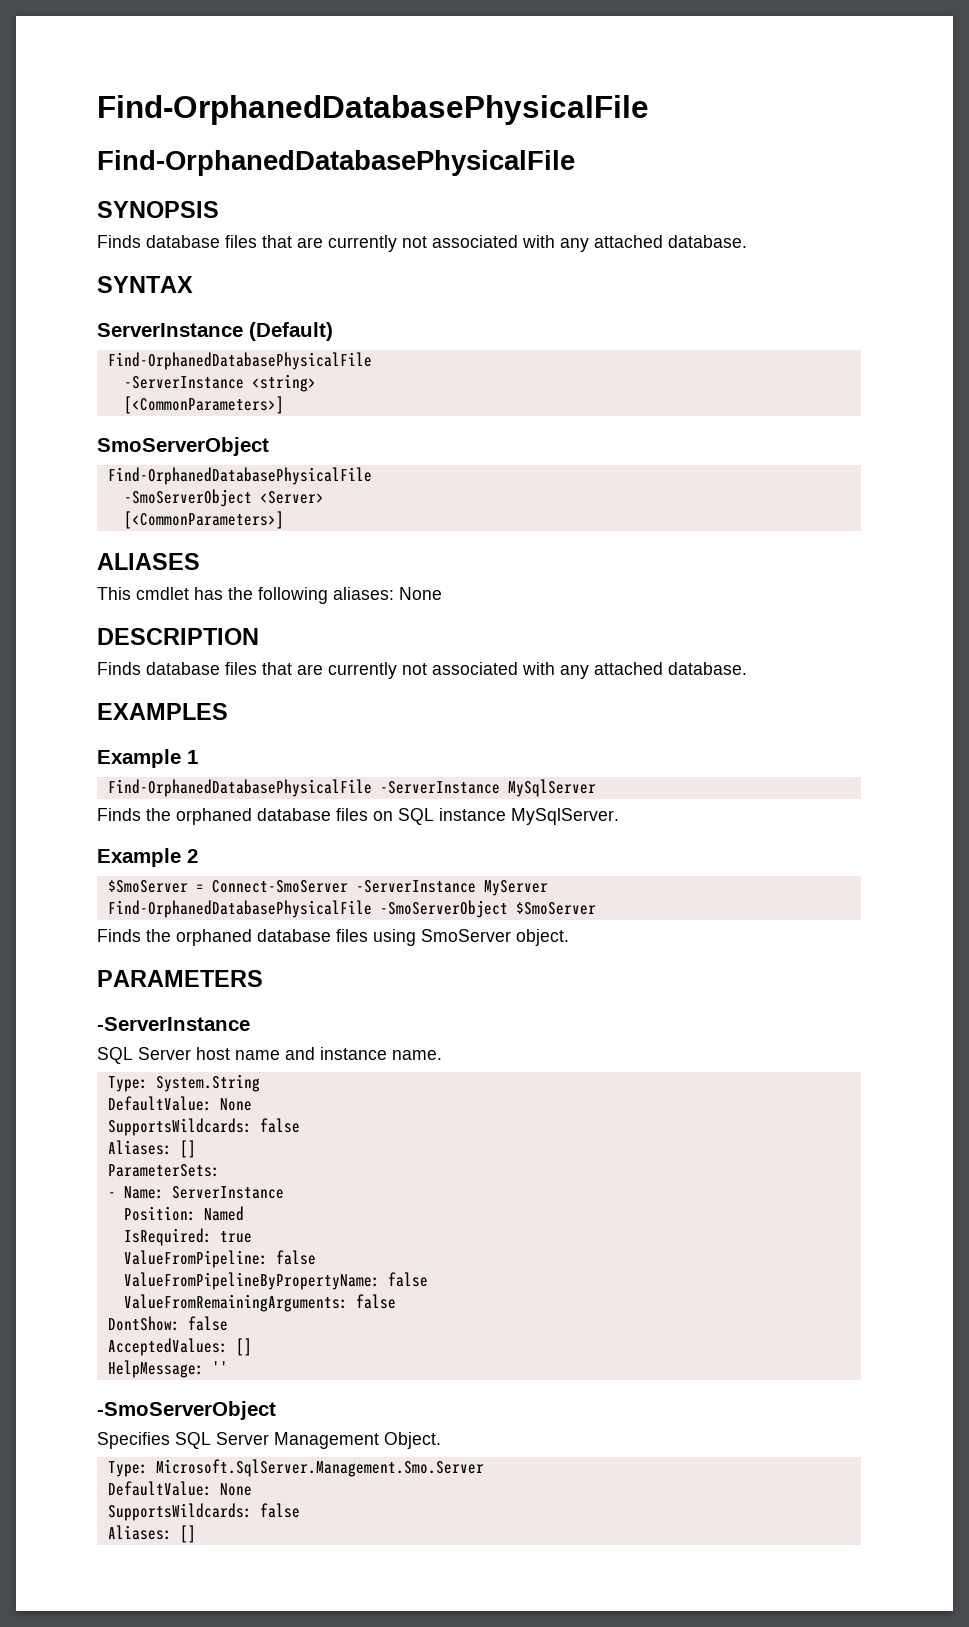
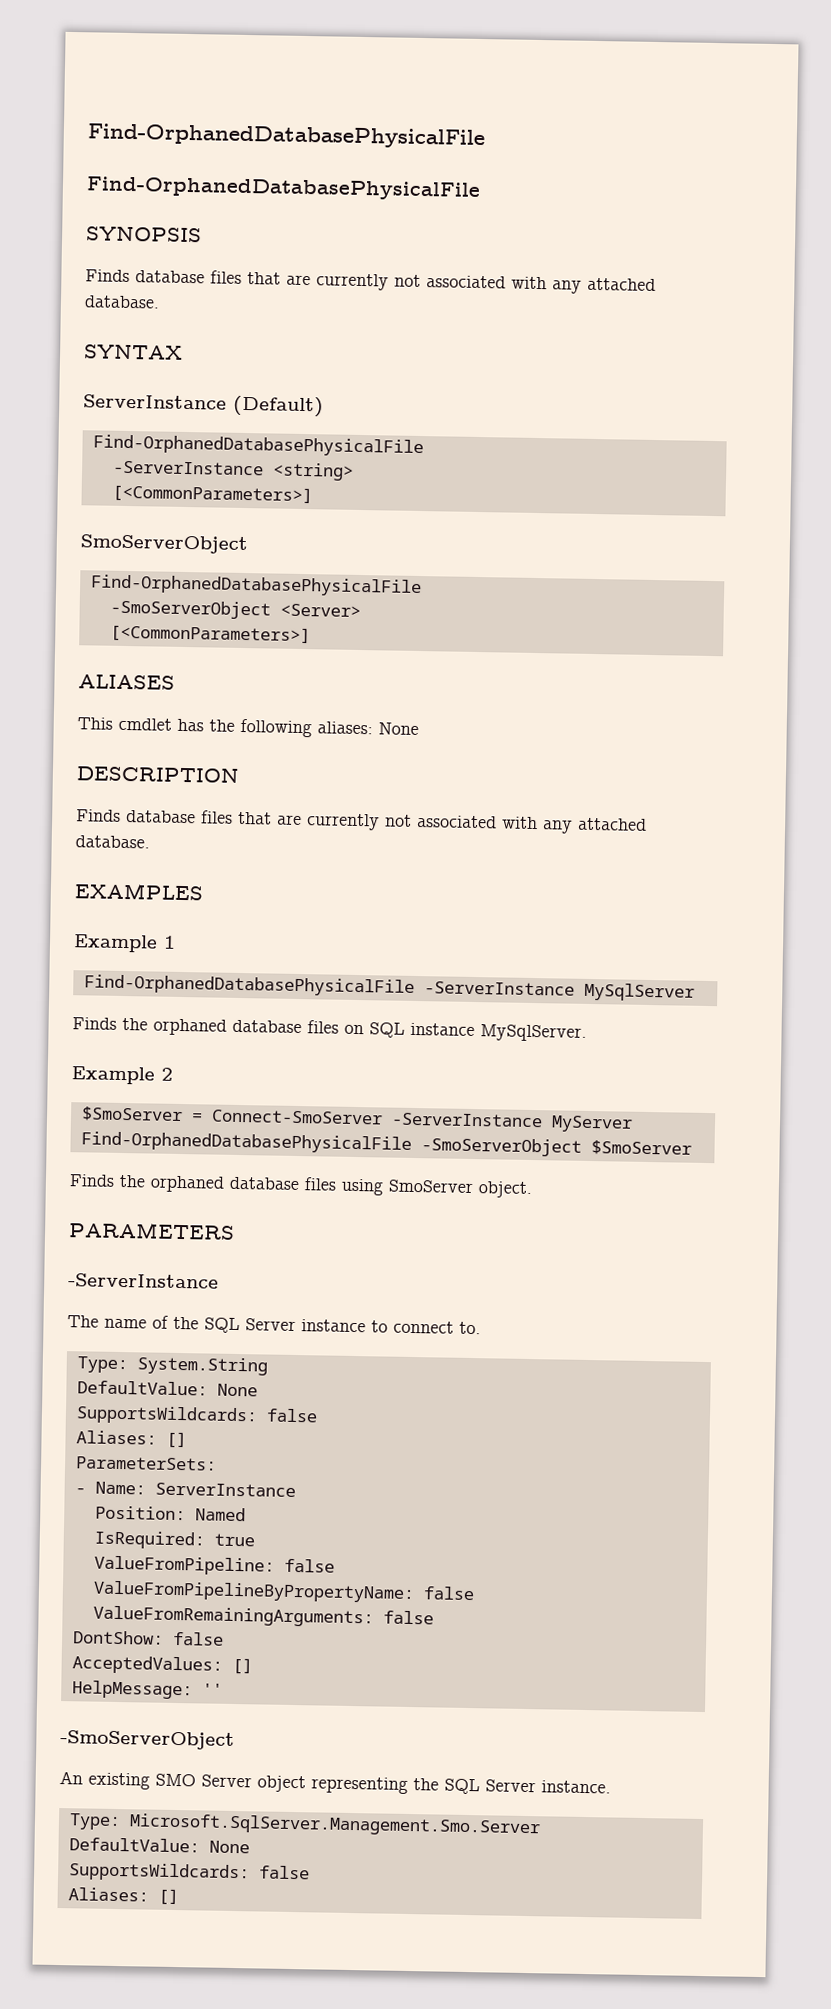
- SQL Server host name and instance name.
+ The name of the SQL Server instance to connect to.
- Specifies SQL Server Management Object.
+ An existing SMO Server object representing the SQL Server instance.

